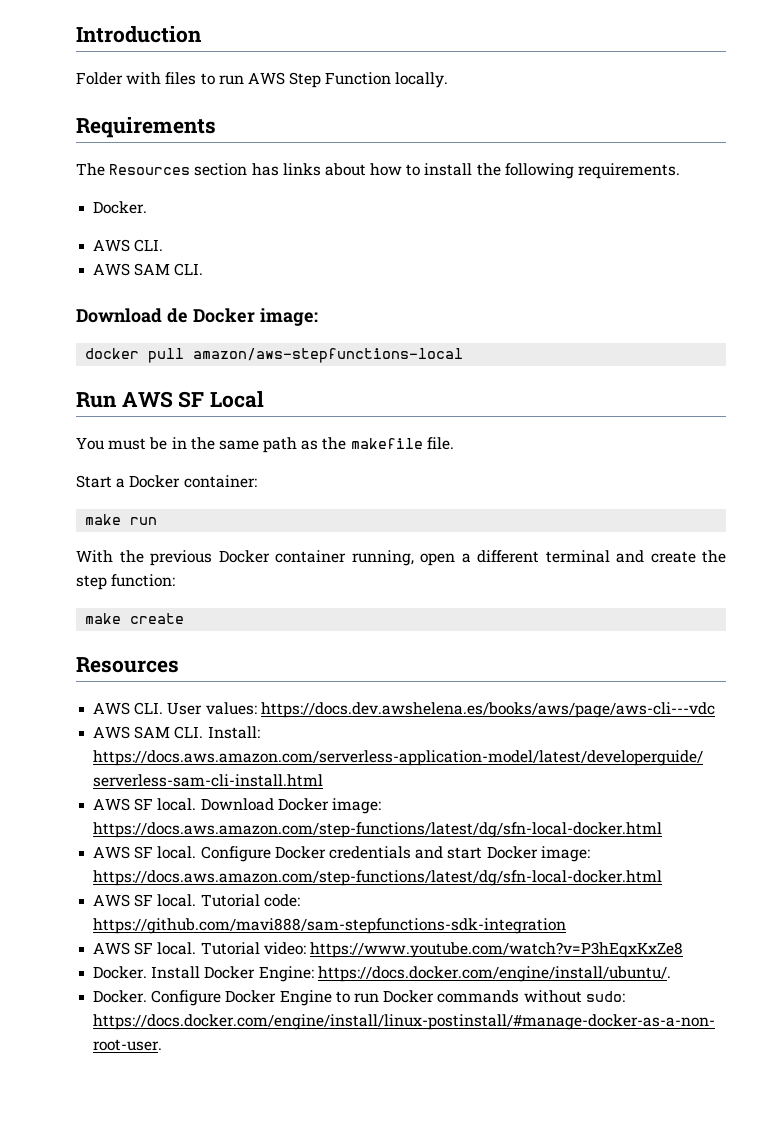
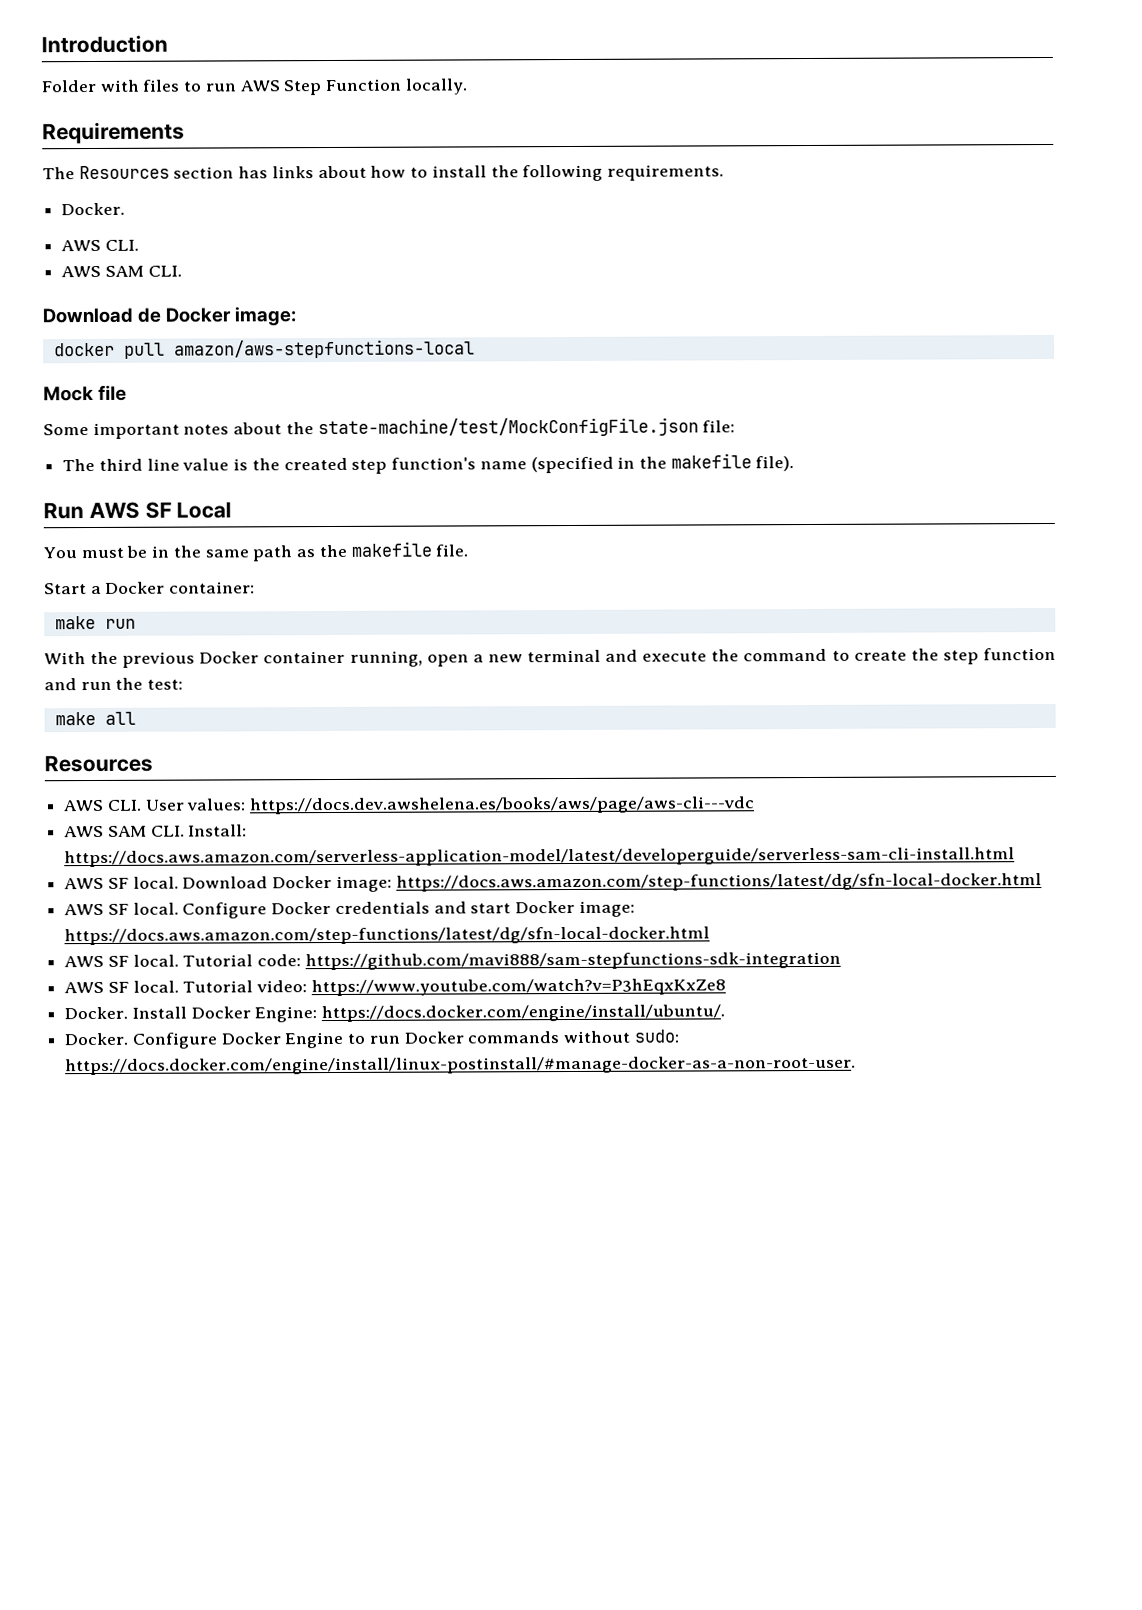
+ Mock file
+ Some important notes about the state-machine/test/MockConfigFile.json file:
+ The third line value is the created step function's name (specified in the makefile file).
- With the previous Docker container running, open a different terminal and create the step function:
- make create
+ With the previous Docker container running, open a new terminal and execute the command to create the step function and run the test:
+ make all

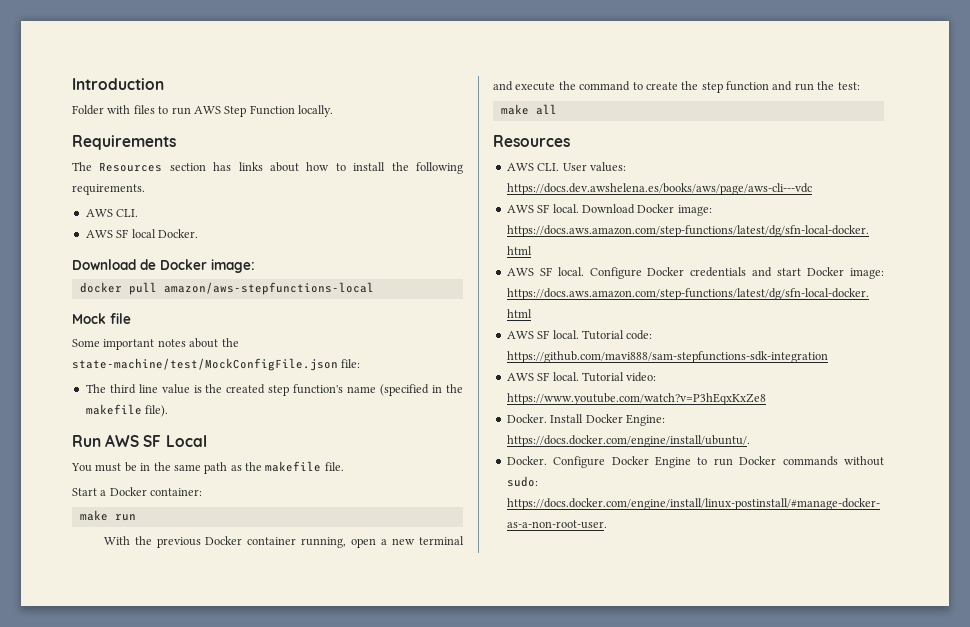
  The Resources section has links about how to install the following requirements.
- Docker.
  AWS CLI.
- AWS SAM CLI.
+ AWS SF local Docker.
- AWS SAM CLI. Install: https://docs.aws.amazon.com/serverless-application-model/latest/developerguide/serverless-sam-cli-install.html

